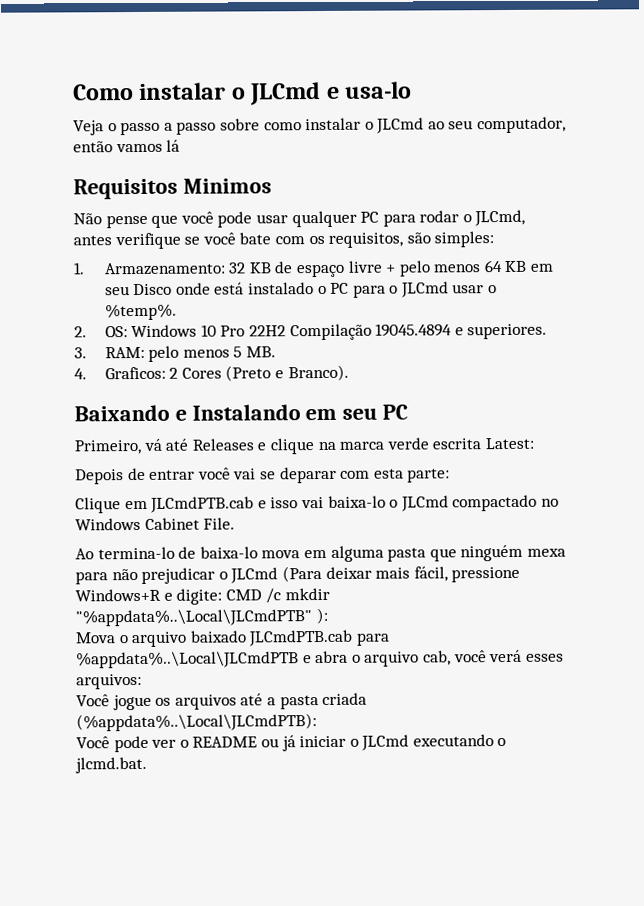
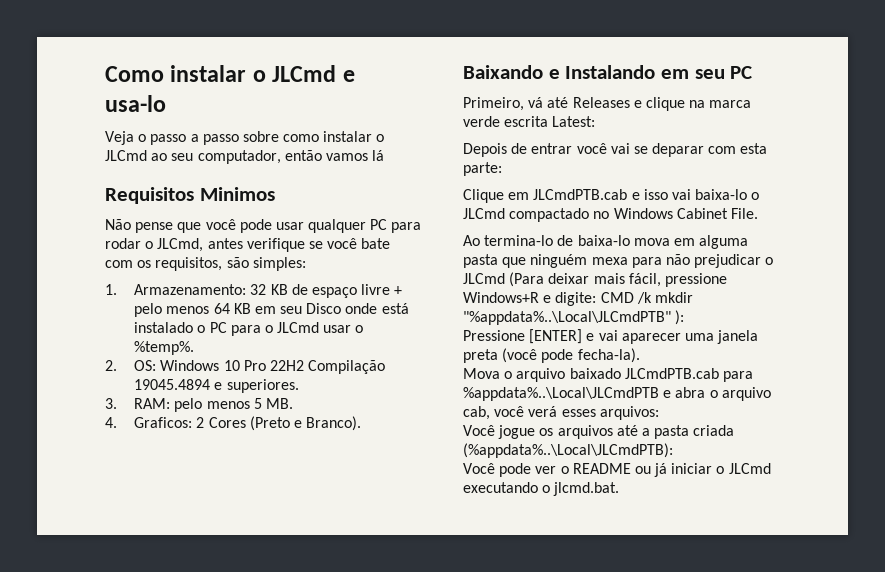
- Ao termina-lo de baixa-lo mova em alguma pasta que ninguém mexa para não prejudicar o JLCmd (Para deixar mais fácil, pressione Windows+R e digite: CMD /c mkdir "%appdata%..\Local\JLCmdPTB" ):
+ Ao termina-lo de baixa-lo mova em alguma pasta que ninguém mexa para não prejudicar o JLCmd (Para deixar mais fácil, pressione Windows+R e digite: CMD /k mkdir "%appdata%..\Local\JLCmdPTB" ):
+ Pressione [ENTER] e vai aparecer uma janela preta (você pode fecha-la).

